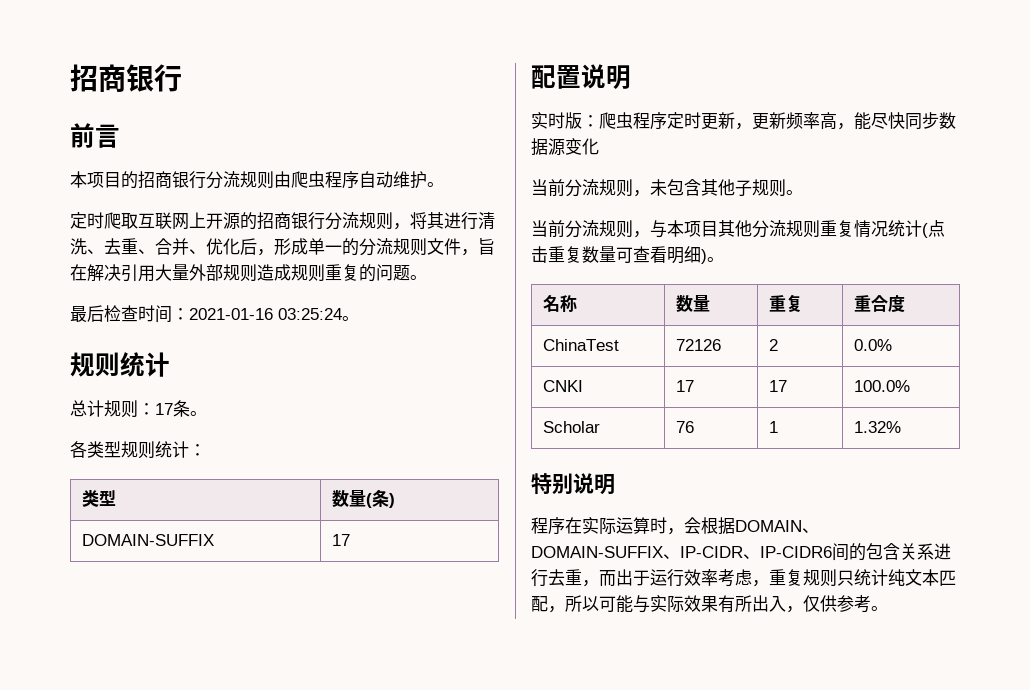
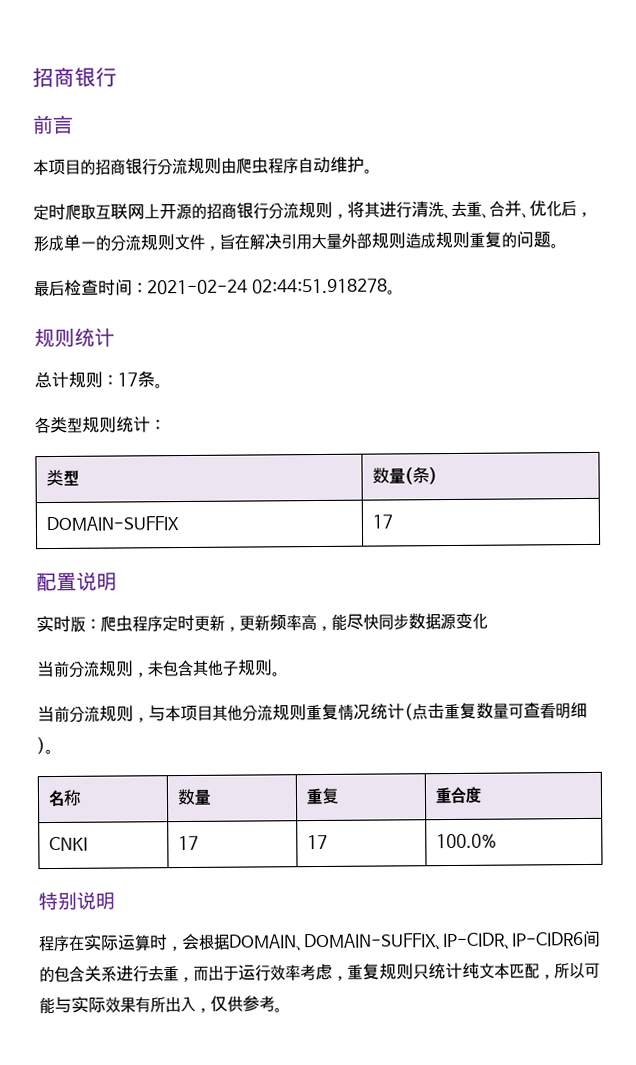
- 最后检查时间：2021-01-16 03:25:24。
+ 最后检查时间：2021-02-24 02:44:51.918278。
- ChinaTest | 72126 | 2 | 0.0%
- Scholar | 76 | 1 | 1.32%

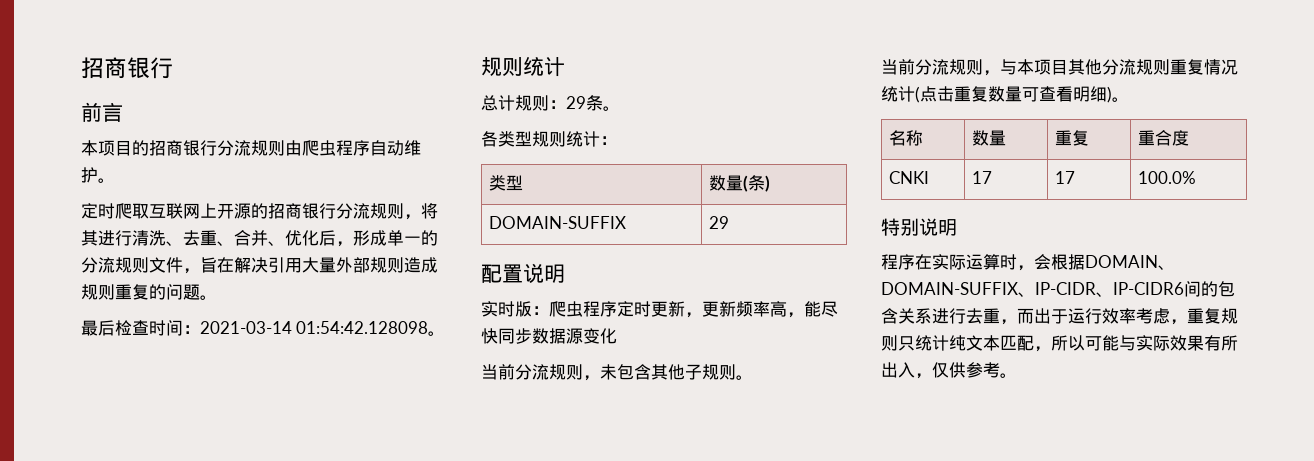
- 最后检查时间：2021-02-24 02:44:51.918278。
+ 最后检查时间：2021-03-14 01:54:42.128098。
- 总计规则：17条。
+ 总计规则：29条。
- DOMAIN-SUFFIX | 17
+ DOMAIN-SUFFIX | 29

